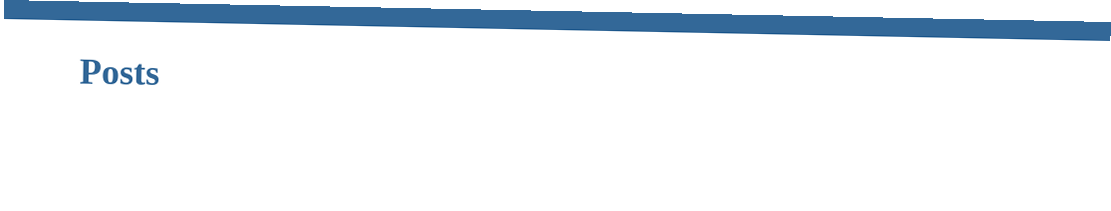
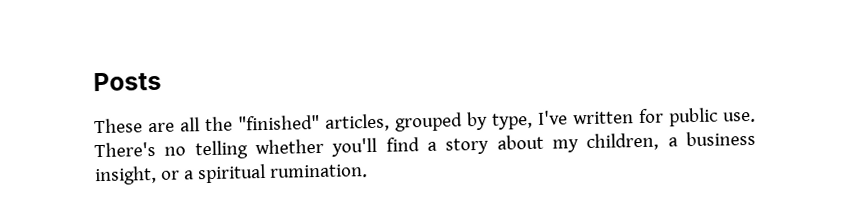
+ These are all the "finished" articles, grouped by type, I've written for public use. There's no telling whether you'll find a story about my children, a business insight, or a spiritual rumination.

